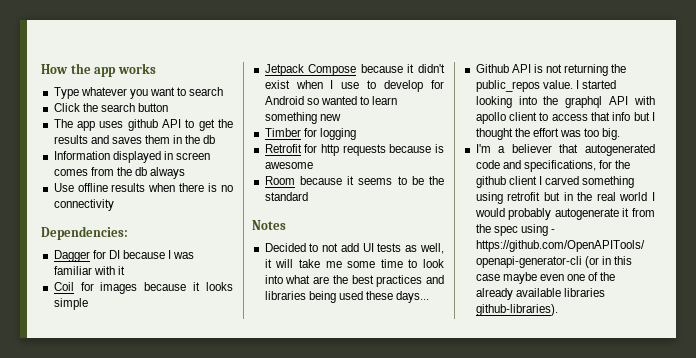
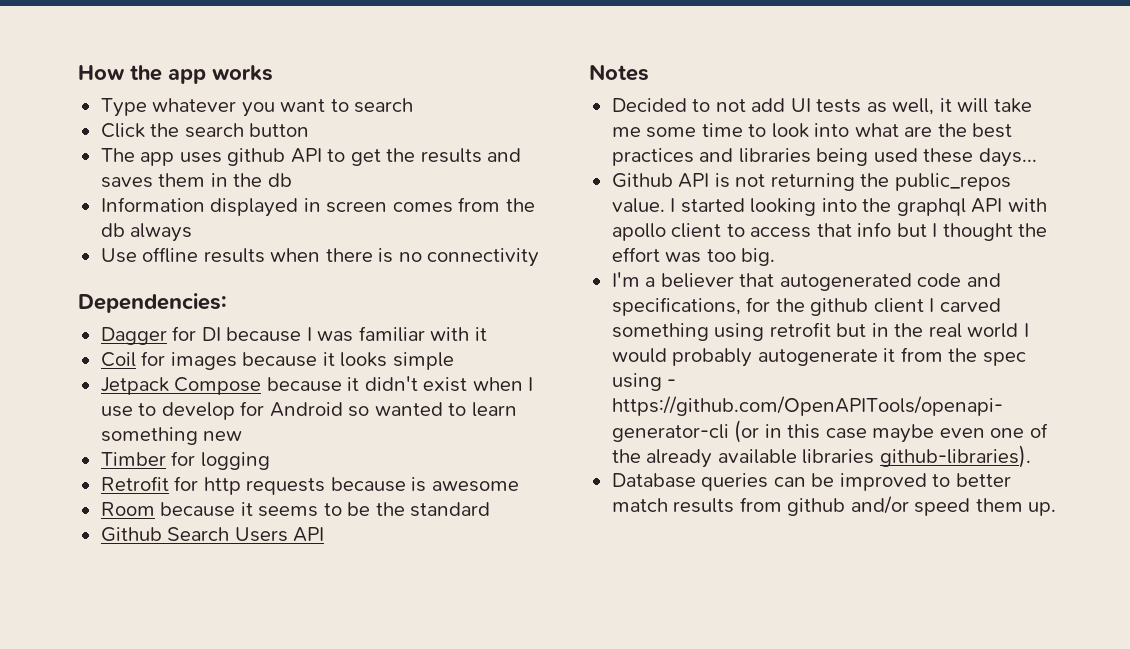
+ Github Search Users API
+ Database queries can be improved to better match results from github and/or speed them up.

